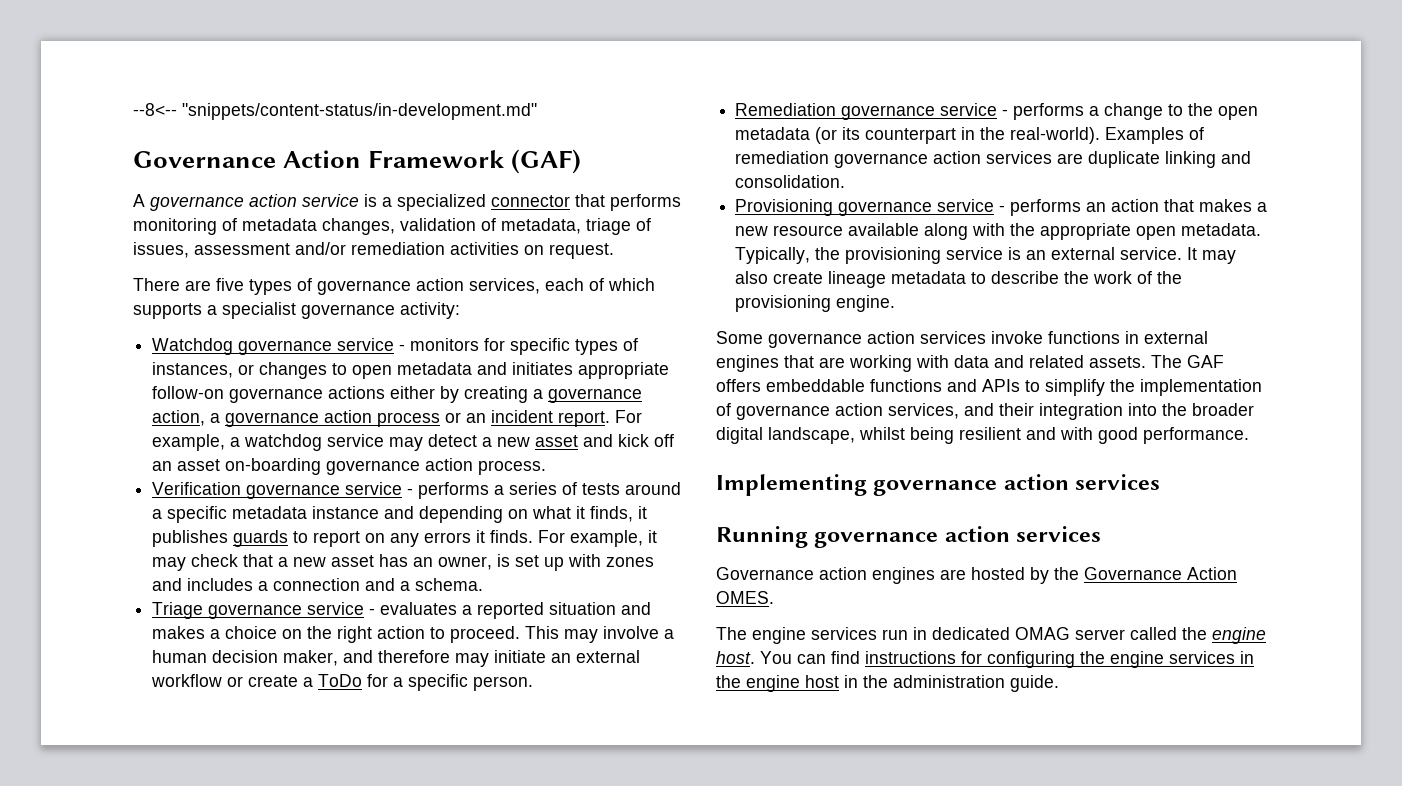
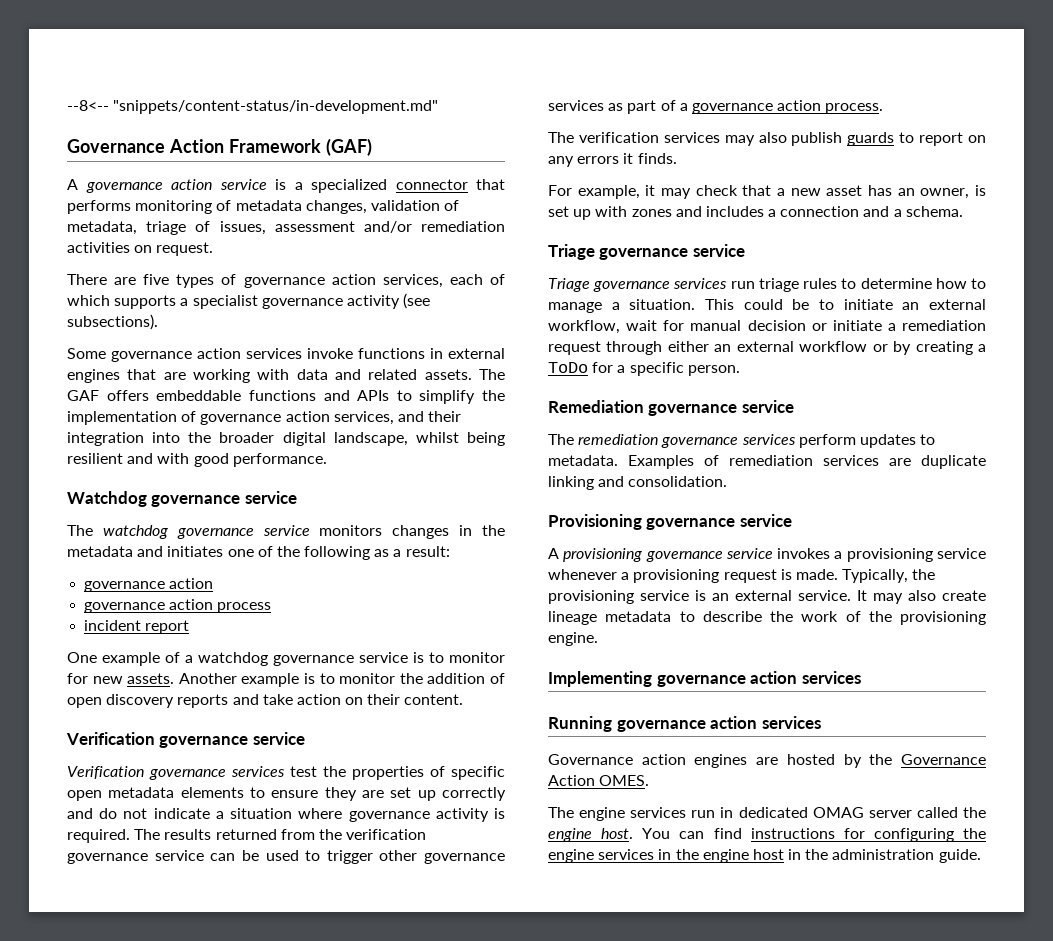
- There are five types of governance action services, each of which supports a specialist governance activity:
- Watchdog governance service - monitors for specific types of instances, or changes to open metadata and initiates appropriate follow-on governance actions either by creating a governance action, a governance action process or an incident report. For example, a watchdog service may detect a new asset and kick off an asset on-boarding governance action process.
- Verification governance service - performs a series of tests around a specific metadata instance and depending on what it finds, it publishes guards to report on any errors it finds. For example, it may check that a new asset has an owner, is set up with zones and includes a connection and a schema.
- Triage governance service - evaluates a reported situation and makes a choice on the right action to proceed. This may involve a human decision maker, and therefore may initiate an external workflow or create a ToDo for a specific person.
- Remediation governance service - performs a change to the open metadata (or its counterpart in the real-world). Examples of remediation governance action services are duplicate linking and consolidation.
- Provisioning governance service - performs an action that makes a new resource available along with the appropriate open metadata. Typically, the provisioning service is an external service. It may also create lineage metadata to describe the work of the provisioning engine.
+ There are five types of governance action services, each of which supports a specialist governance activity (see subsections).
+ Watchdog governance service
+ The watchdog governance service monitors changes in the metadata and initiates one of the following as a result:
+ governance action
+ governance action process
+ incident report
+ One example of a watchdog governance service is to monitor for new assets. Another example is to monitor the addition of open discovery reports and take action on their content.
+ Verification governance service
+ Verification governance services test the properties of specific open metadata elements to ensure they are set up correctly and do not indicate a situation where governance activity is required. The results returned from the verification governance service can be used to trigger other governance services as part of a governance action process.
+ The verification services may also publish guards to report on any errors it finds.
+ For example, it may check that a new asset has an owner, is set up with zones and includes a connection and a schema.
+ Triage governance service
+ Triage governance services run triage rules to determine how to manage a situation. This could be to initiate an external workflow, wait for manual decision or initiate a remediation request through either an external workflow or by creating a ToDo for a specific person.
+ Remediation governance service
+ The remediation governance services perform updates to metadata. Examples of remediation services are duplicate linking and consolidation.
+ Provisioning governance service
+ A provisioning governance service invokes a provisioning service whenever a provisioning request is made. Typically, the provisioning service is an external service. It may also create lineage metadata to describe the work of the provisioning engine.

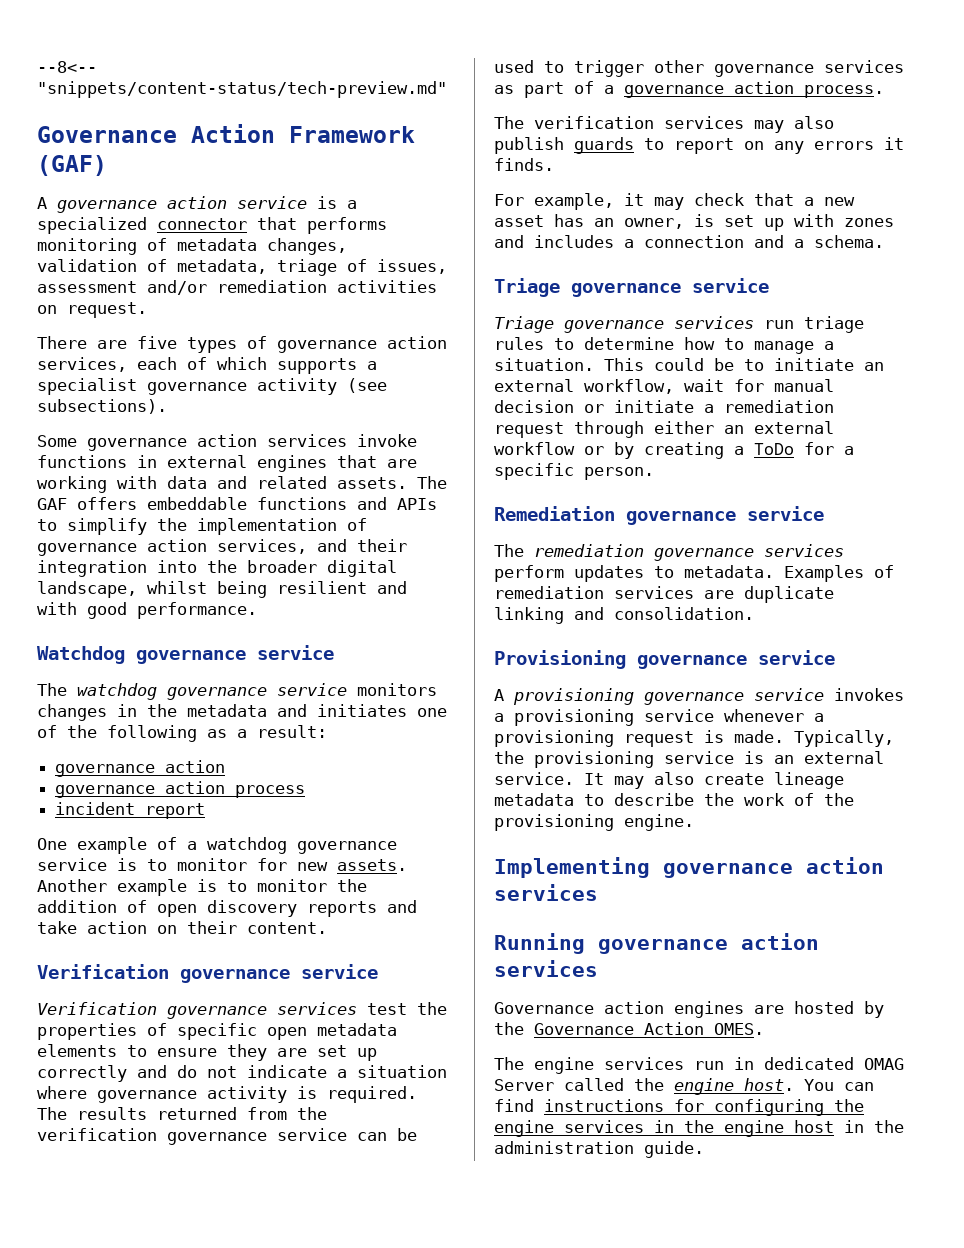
- --8<-- "snippets/content-status/in-development.md"
+ --8<-- "snippets/content-status/tech-preview.md"
- The engine services run in dedicated OMAG server called the engine host.
+ The engine services run in dedicated OMAG Server called the engine host.

